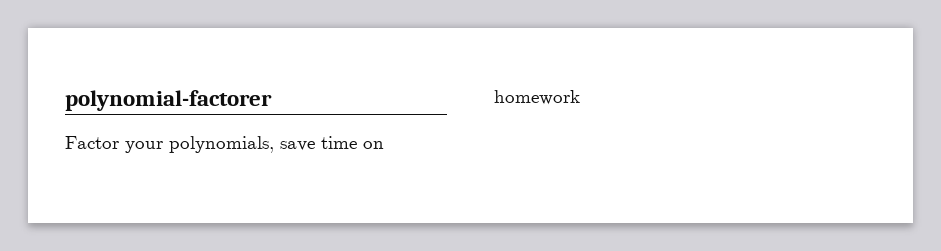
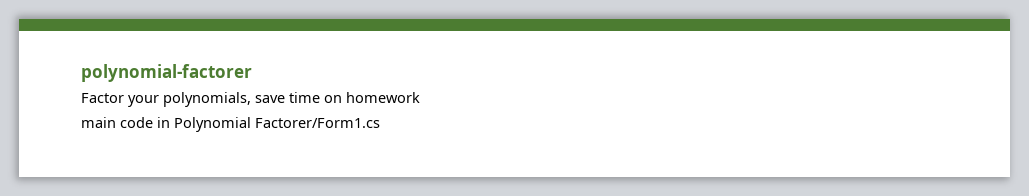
+ main code in Polynomial Factorer/Form1.cs

